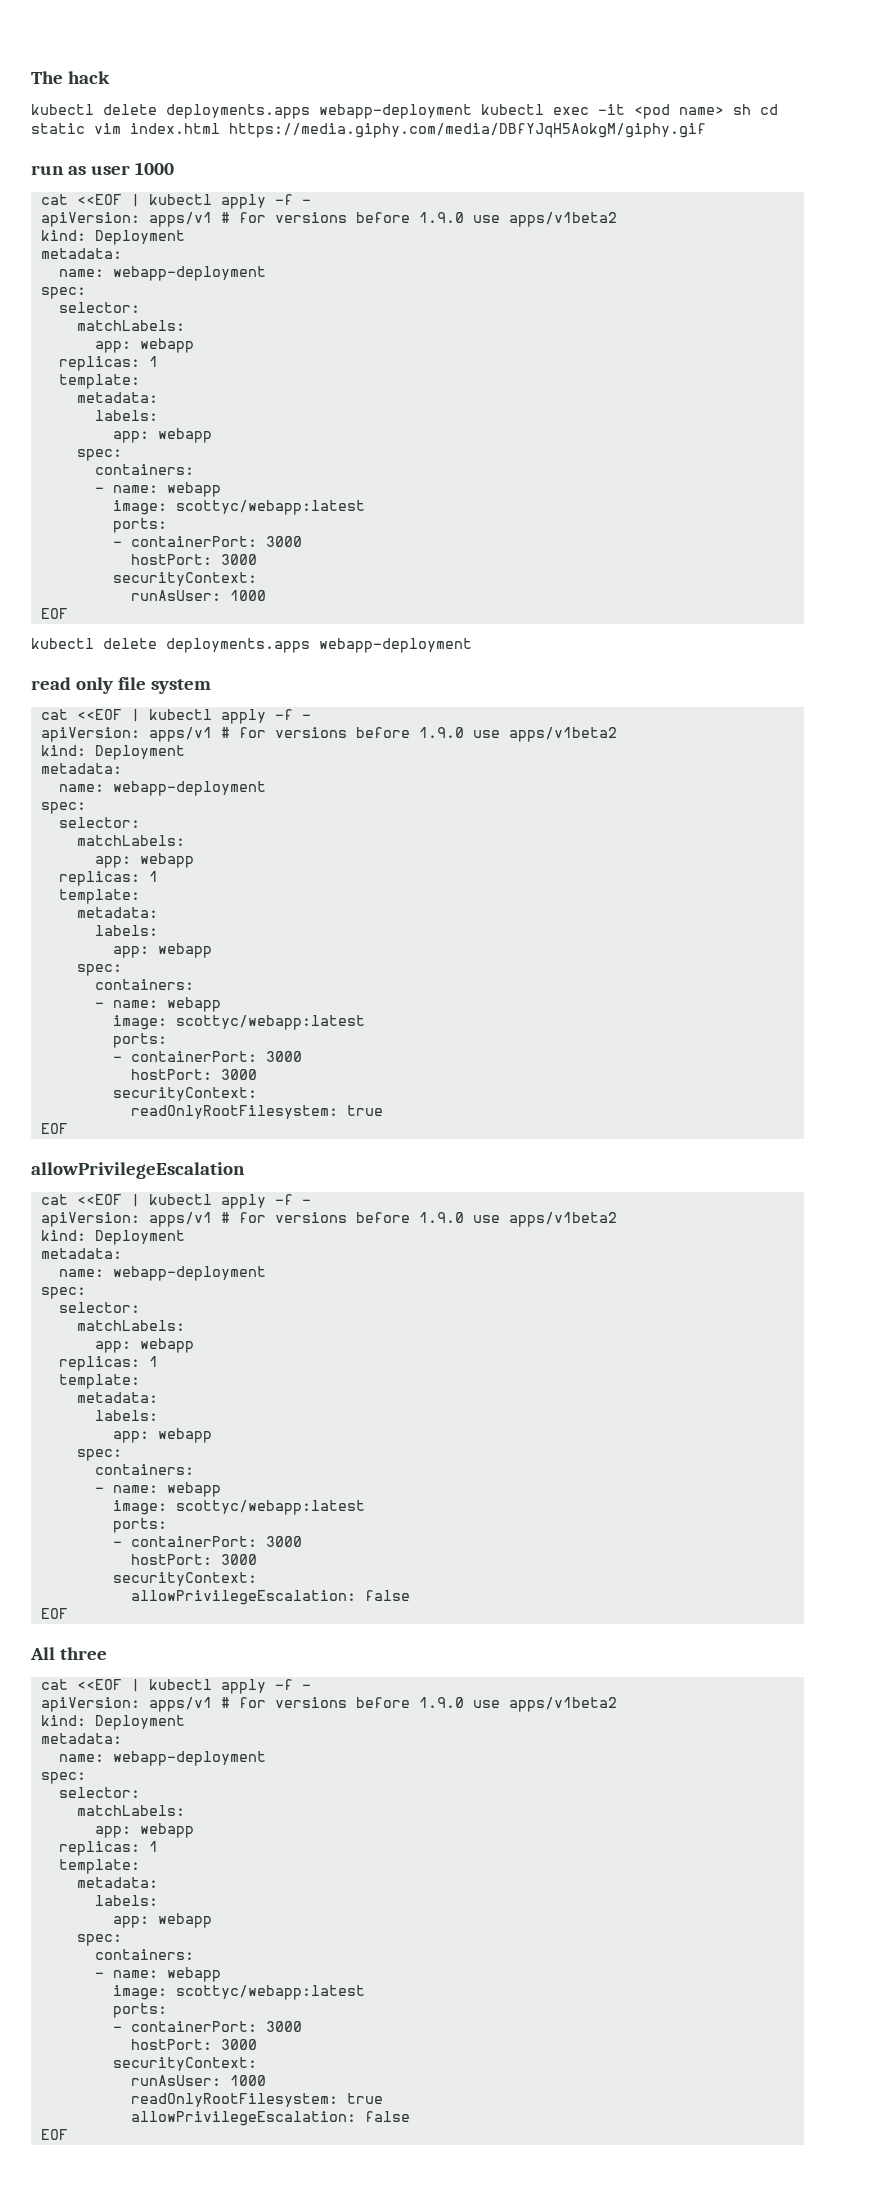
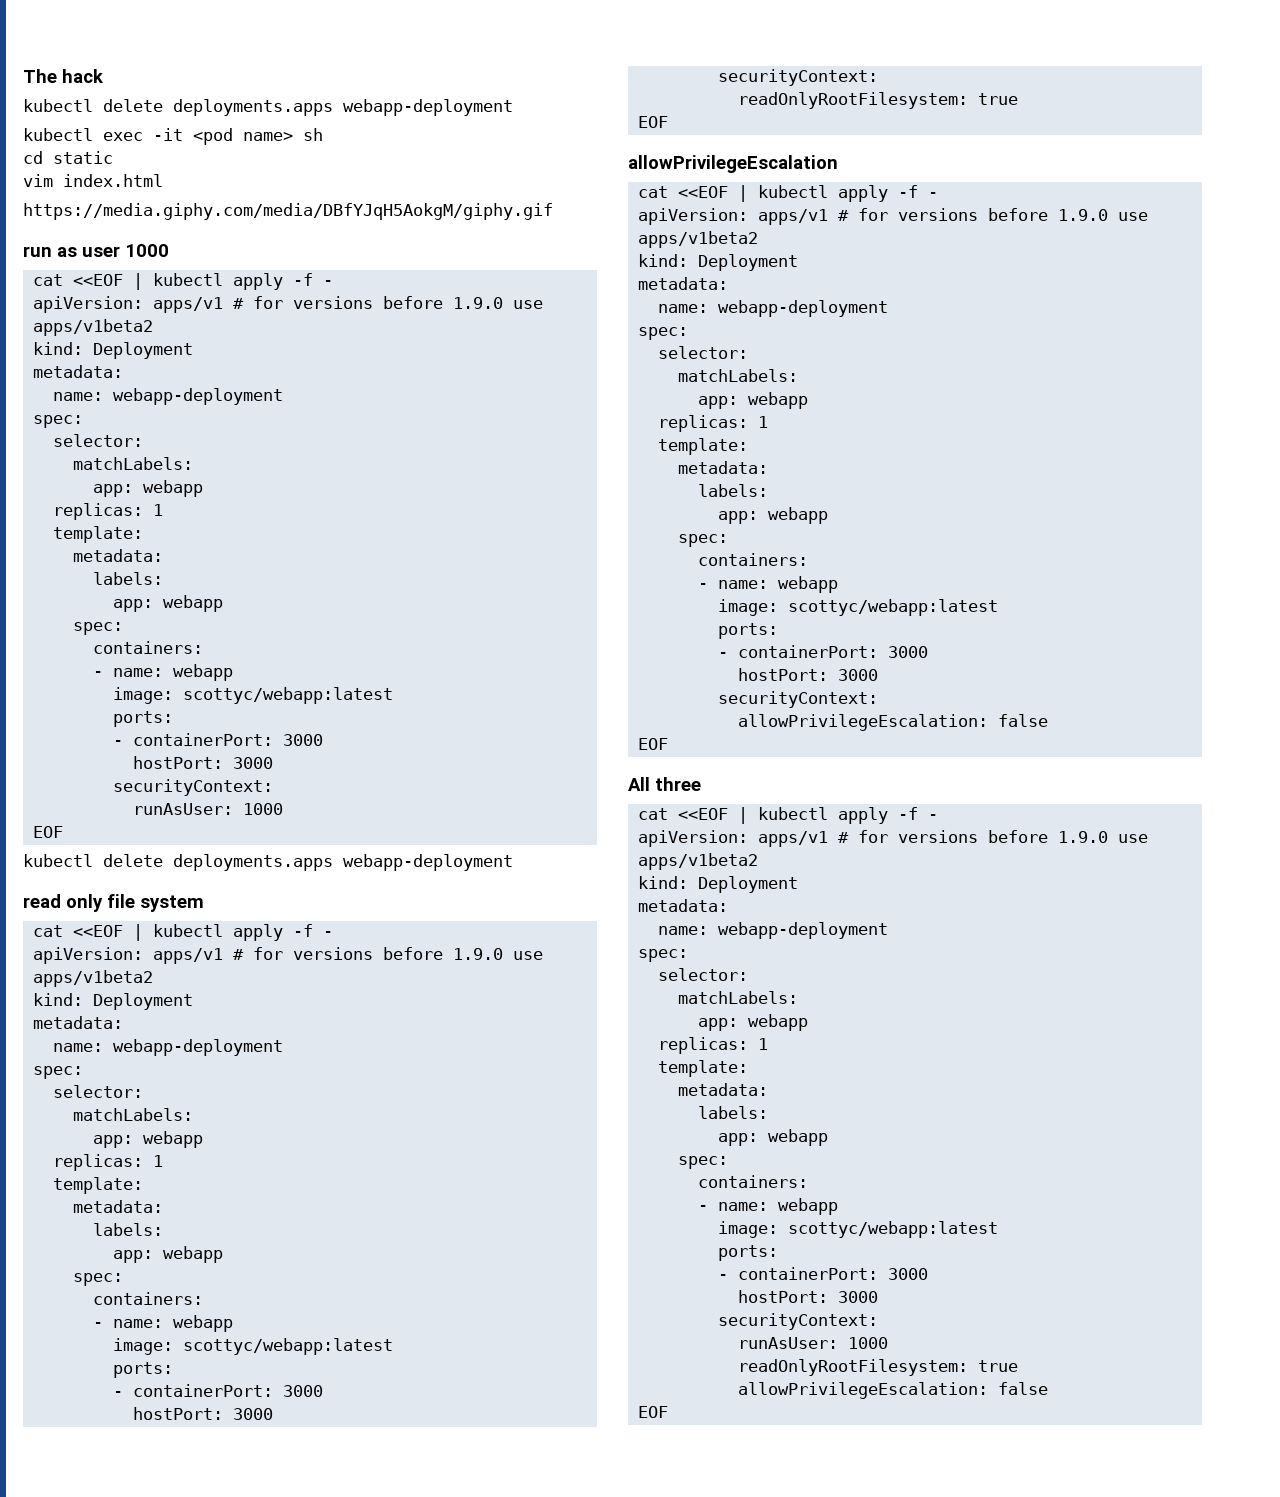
  The hack
- kubectl delete deployments.apps webapp-deployment kubectl exec -it <pod name> sh cd static vim index.html https://media.giphy.com/media/DBfYJqH5AokgM/giphy.gif
+ kubectl delete deployments.apps webapp-deployment
+ kubectl exec -it <pod name> sh
+ cd static
+ vim index.html
+ https://media.giphy.com/media/DBfYJqH5AokgM/giphy.gif

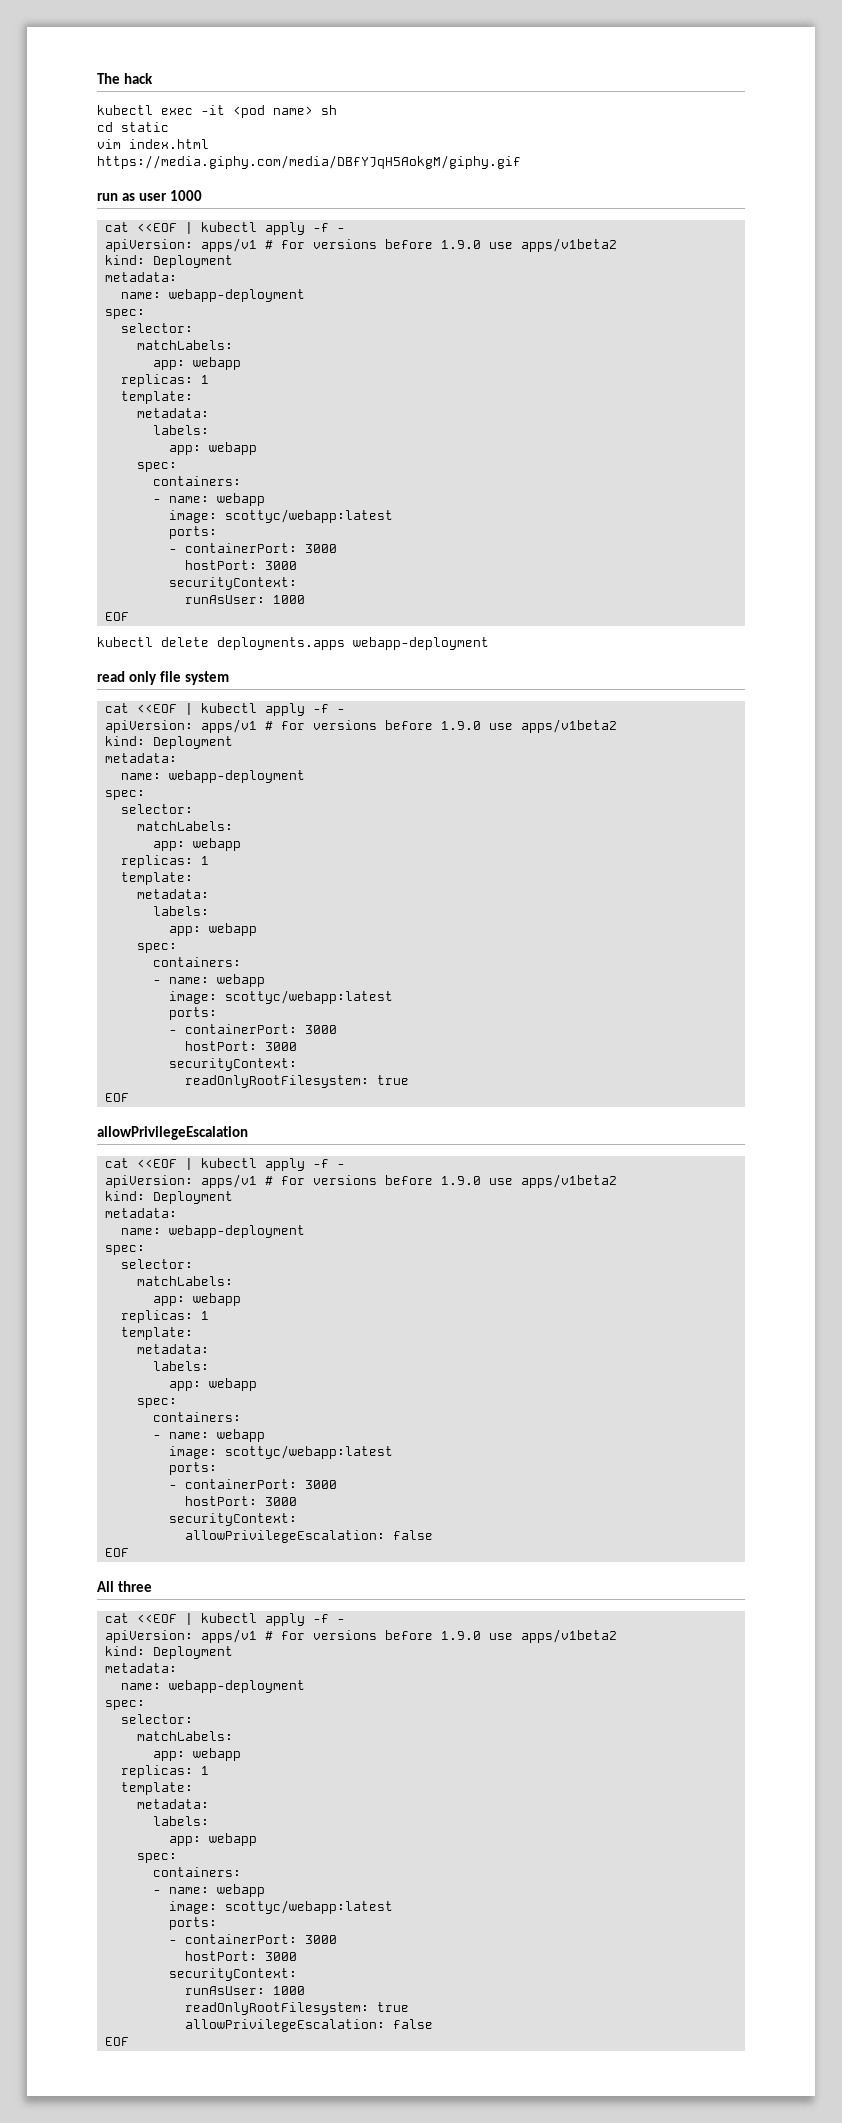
  The hack
- kubectl delete deployments.apps webapp-deployment

